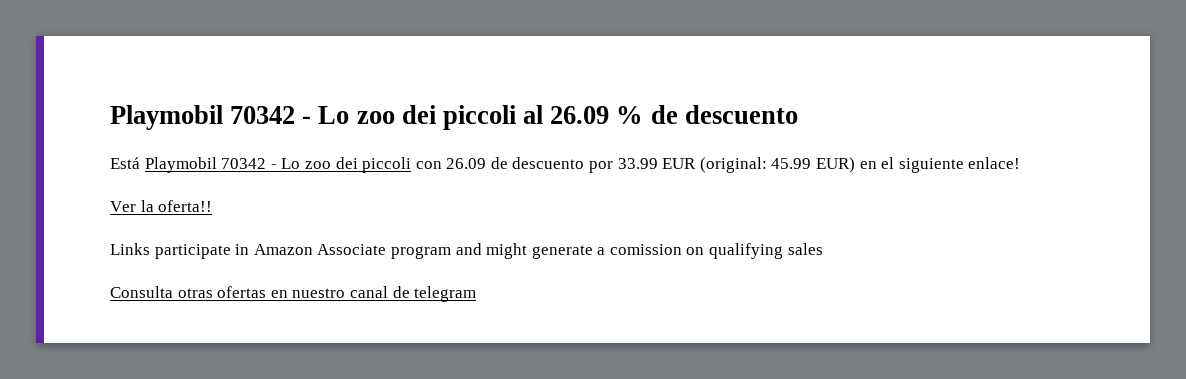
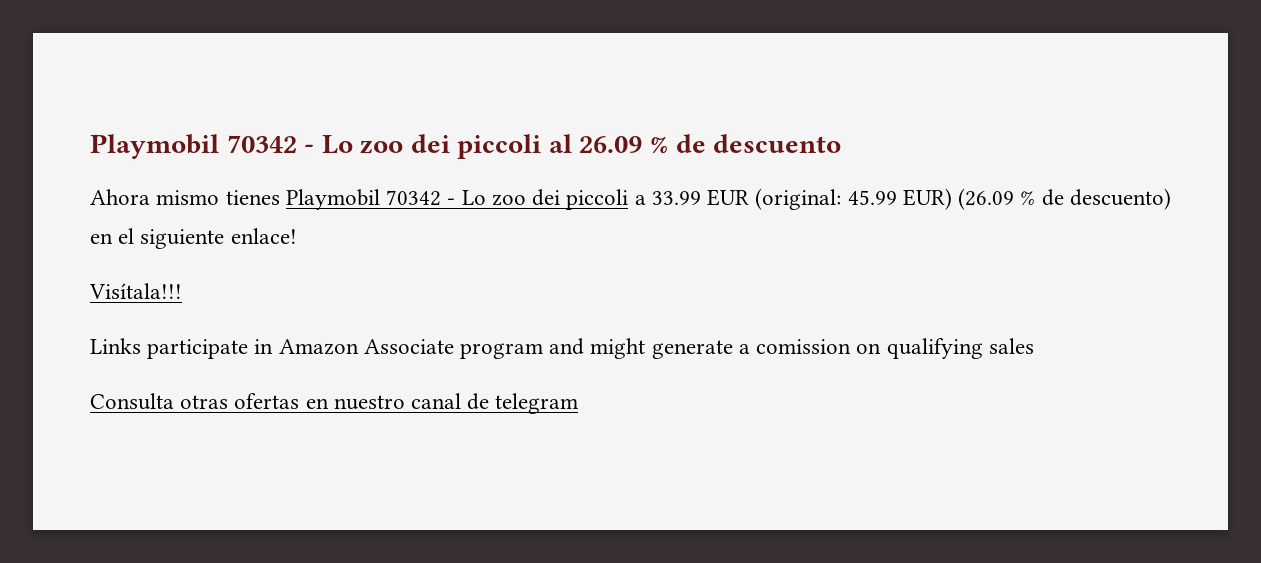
- Está Playmobil 70342 - Lo zoo dei piccoli con 26.09 de descuento por 33.99 EUR (original: 45.99 EUR) en el siguiente enlace!
+ Ahora mismo tienes Playmobil 70342 - Lo zoo dei piccoli a 33.99 EUR (original: 45.99 EUR) (26.09 % de descuento) en el siguiente enlace!
- Ver la oferta!!
+ Visítala!!!

